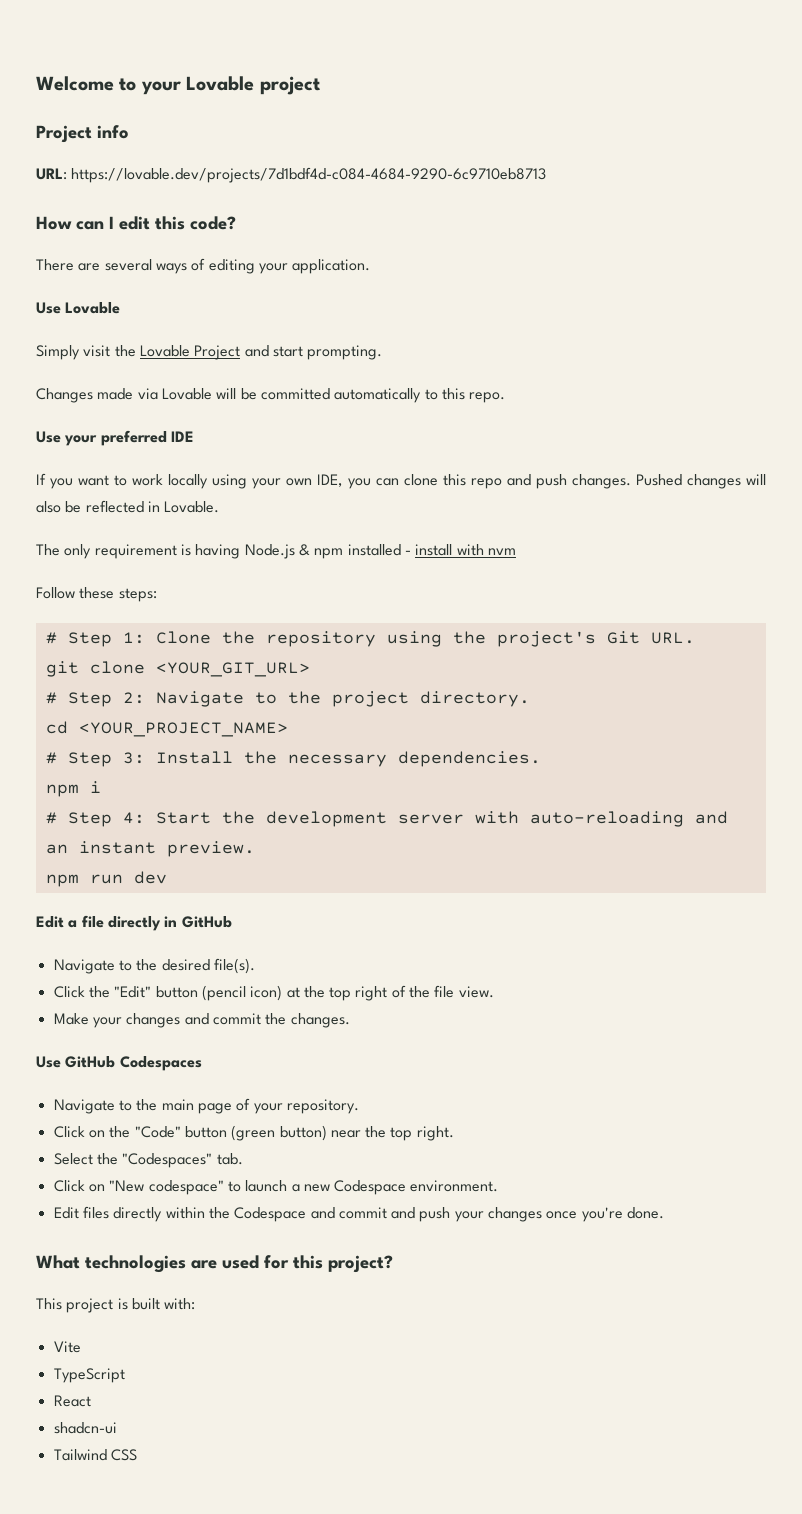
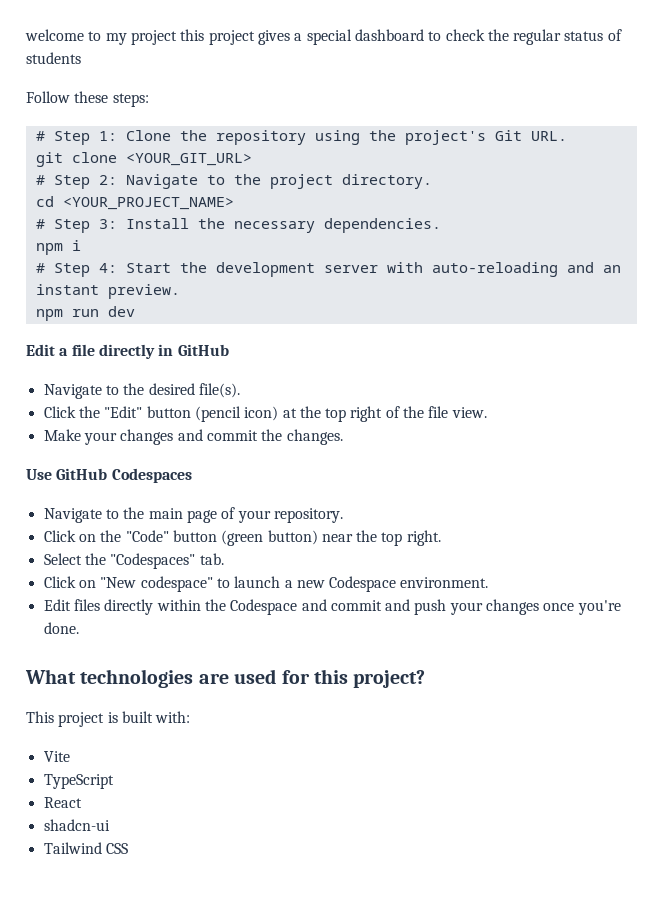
- Welcome to your Lovable project
- Project info
- URL: https://lovable.dev/projects/7d1bdf4d-c084-4684-9290-6c9710eb8713
- How can I edit this code?
- There are several ways of editing your application.
- Use Lovable
- Simply visit the Lovable Project and start prompting.
- Changes made via Lovable will be committed automatically to this repo.
- Use your preferred IDE
- If you want to work locally using your own IDE, you can clone this repo and push changes. Pushed changes will also be reflected in Lovable.
- The only requirement is having Node.js & npm installed - install with nvm
+ welcome to my project this project gives a special dashboard to check the regular status of students

